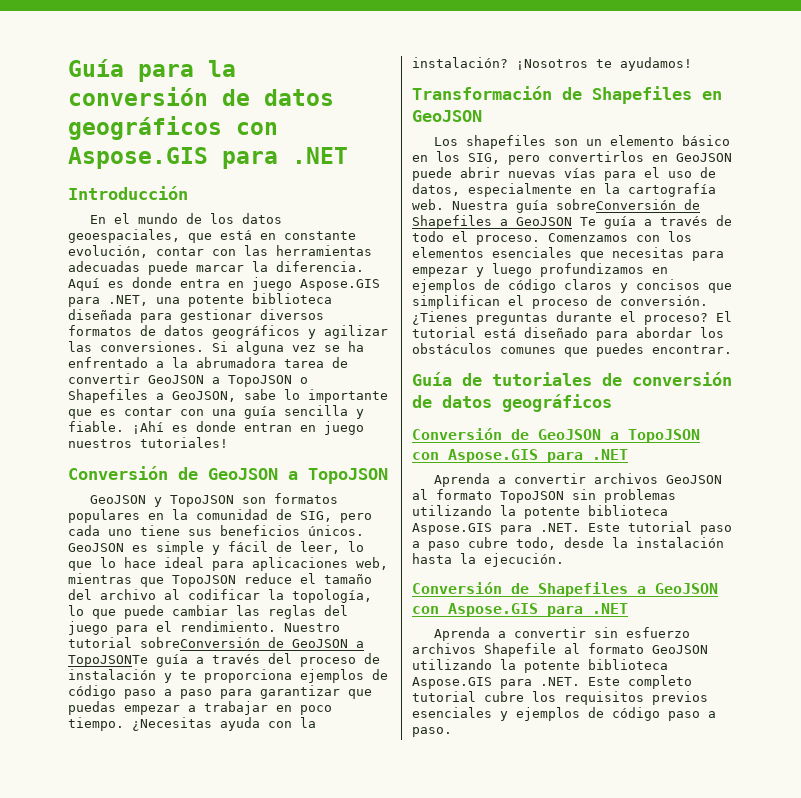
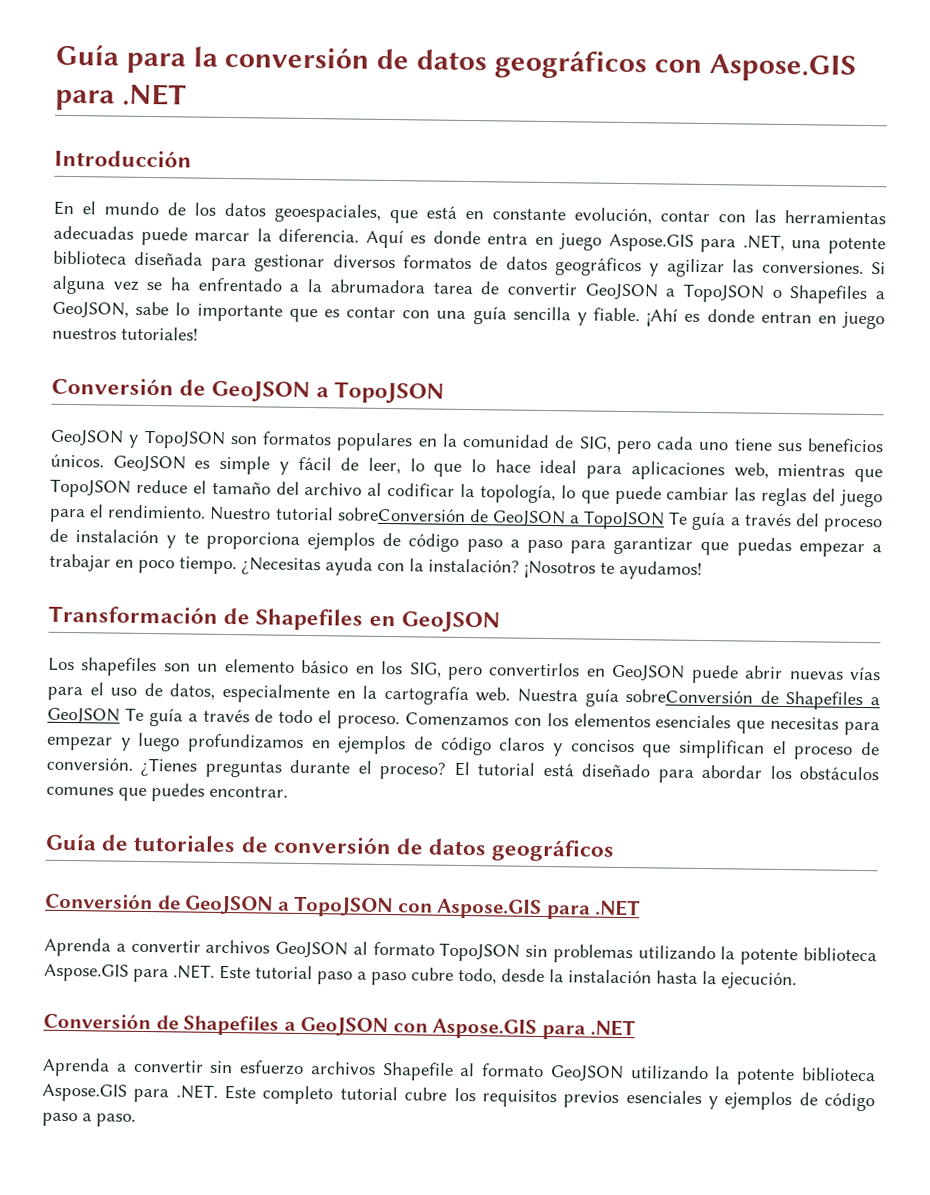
- Nuestro tutorial sobreConversión de GeoJSON a TopoJSONTe guía a través del proceso de instalación y te proporciona ejemplos de código paso a paso para garantizar que puedas empezar a trabajar en poco tiempo.
+ Nuestro tutorial sobreConversión de GeoJSON a TopoJSON Te guía a través del proceso de instalación y te proporciona ejemplos de código paso a paso para garantizar que puedas empezar a trabajar en poco tiempo.

